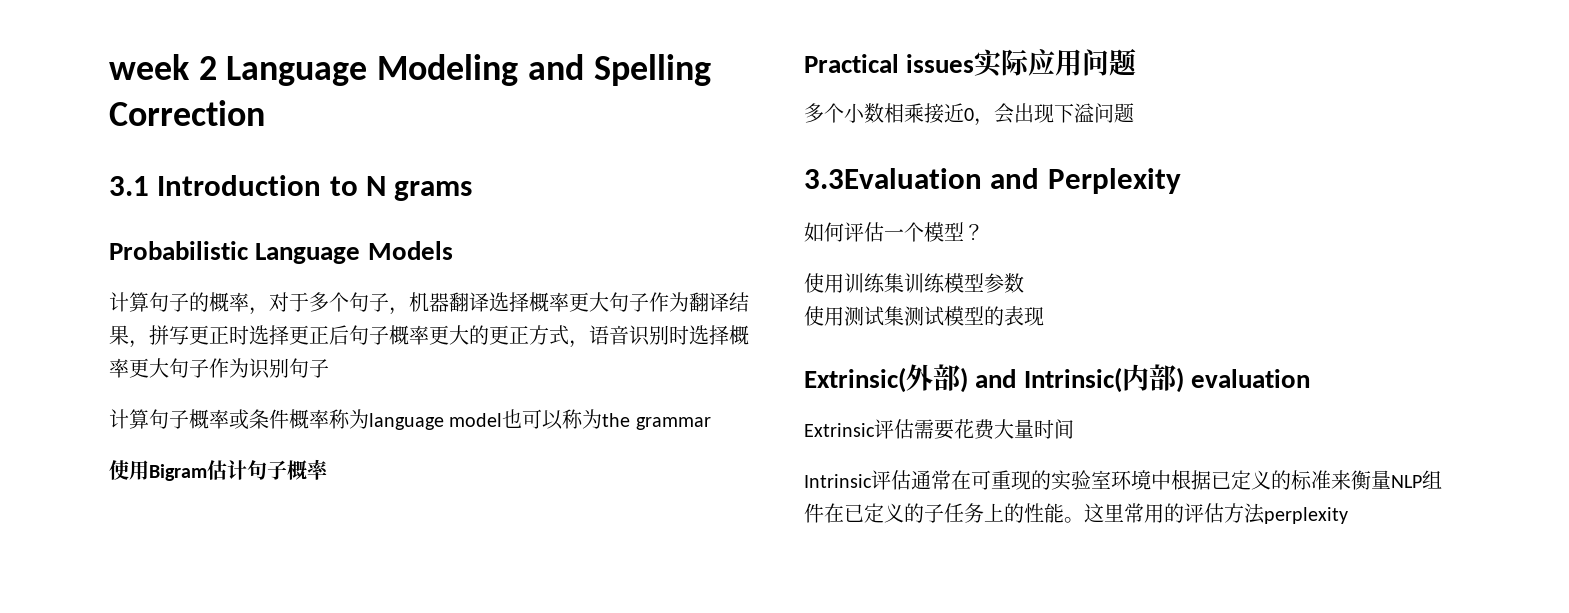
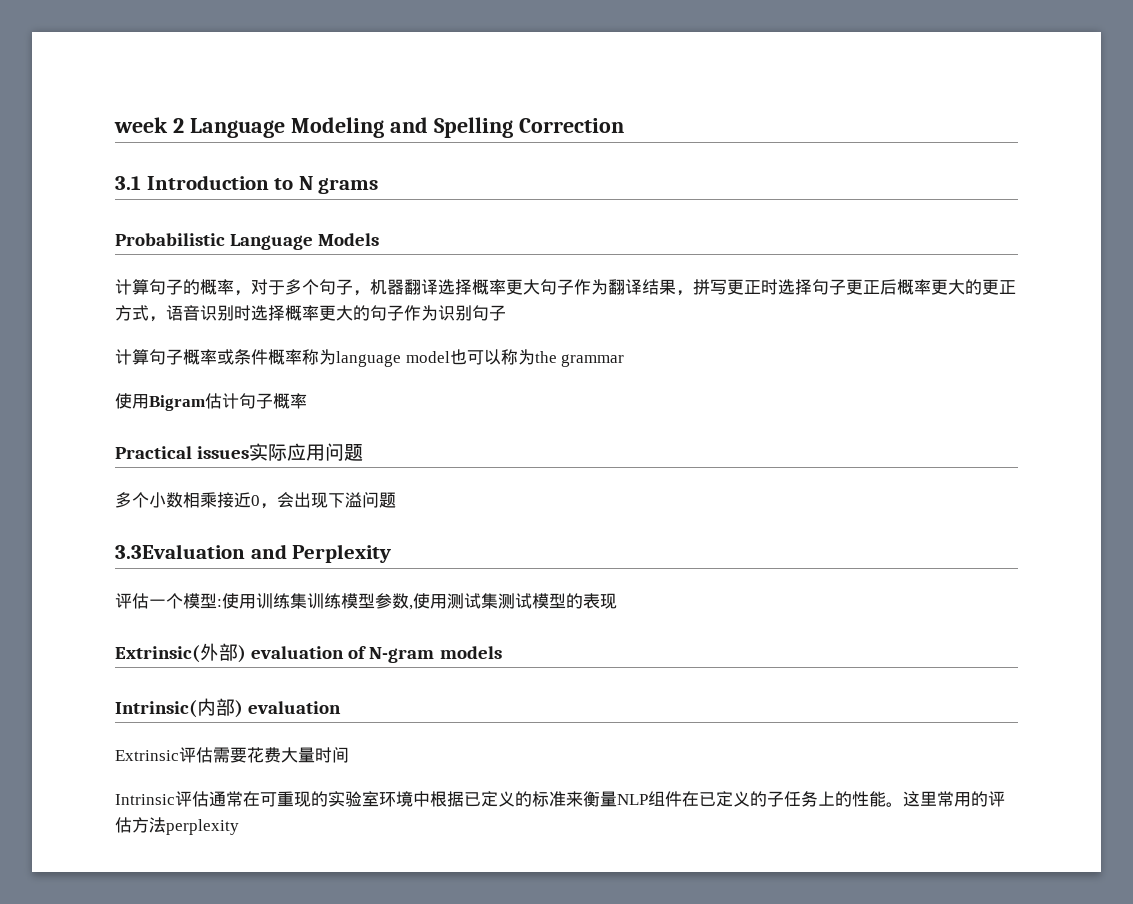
- 计算句子的概率，对于多个句子，机器翻译选择概率更大句子作为翻译结果，拼写更正时选择更正后句子概率更大的更正方式，语音识别时选择概率更大句子作为识别句子
+ 计算句子的概率，对于多个句子，机器翻译选择概率更大句子作为翻译结果，拼写更正时选择句子更正后概率更大的更正方式，语音识别时选择概率更大的句子作为识别句子
- 如何评估一个模型？
- 使用训练集训练模型参数
- 使用测试集测试模型的表现
+ 评估一个模型:使用训练集训练模型参数,使用测试集测试模型的表现
- Extrinsic(外部) and Intrinsic(内部) evaluation
+ Extrinsic(外部) evaluation of N-gram models
+ Intrinsic(内部) evaluation

